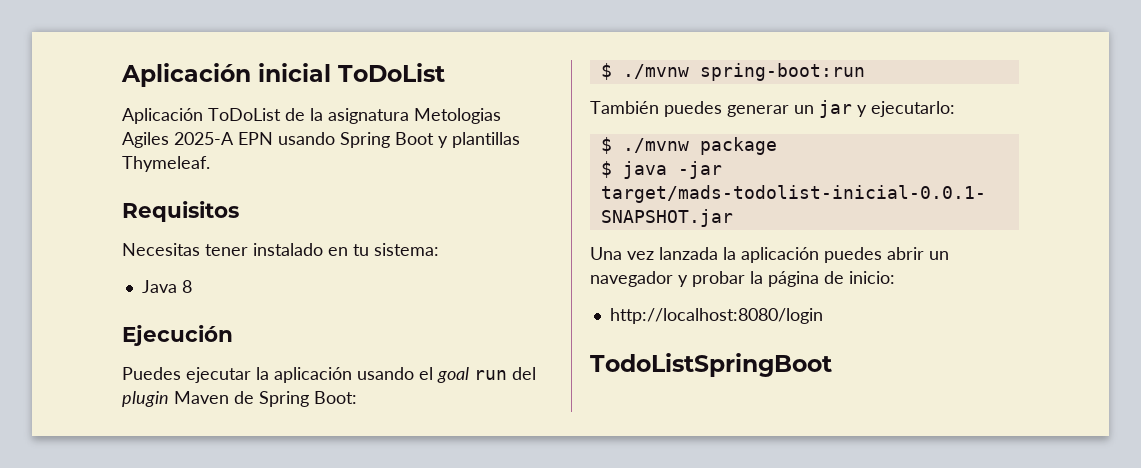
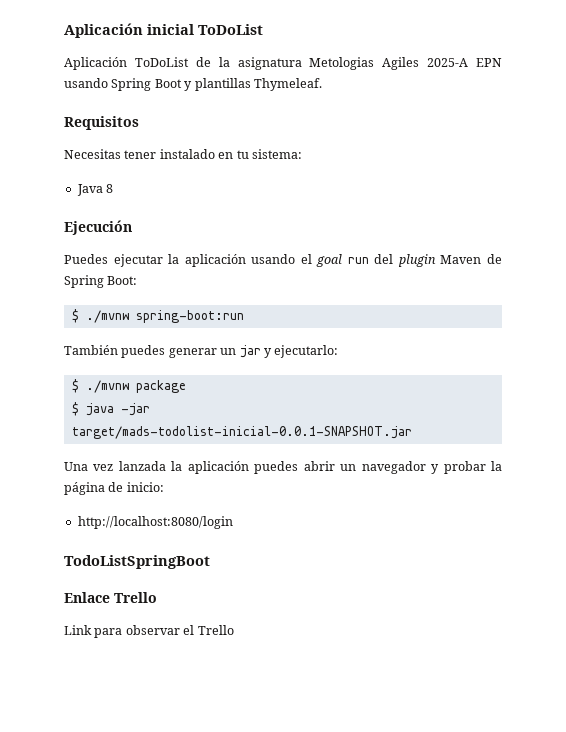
+ Enlace Trello
+ Link para observar el Trello

